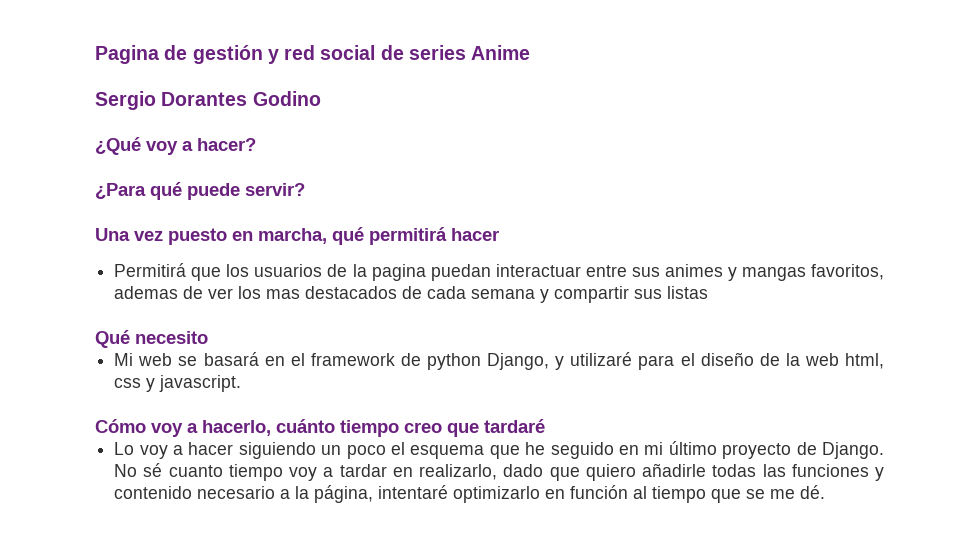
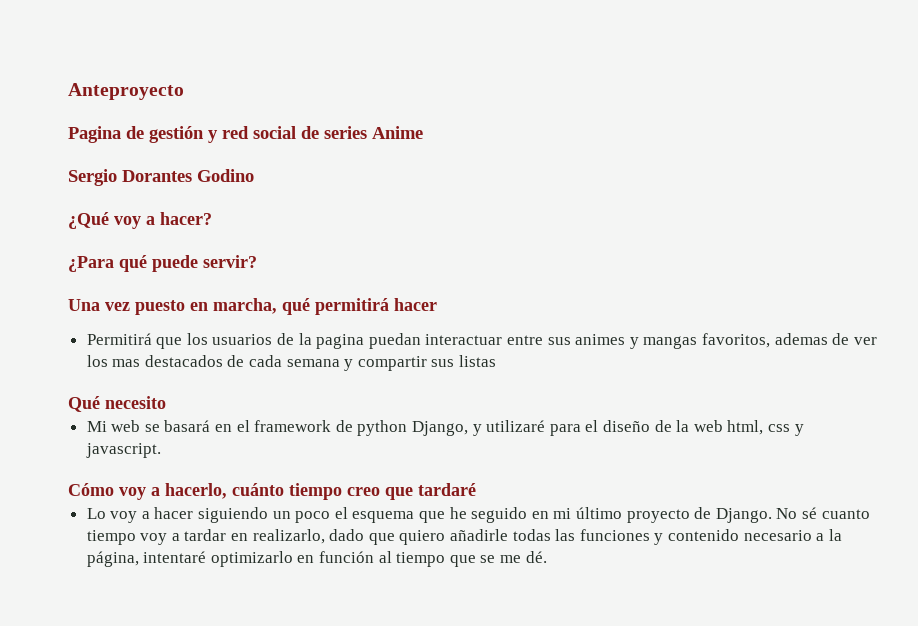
+ Anteproyecto

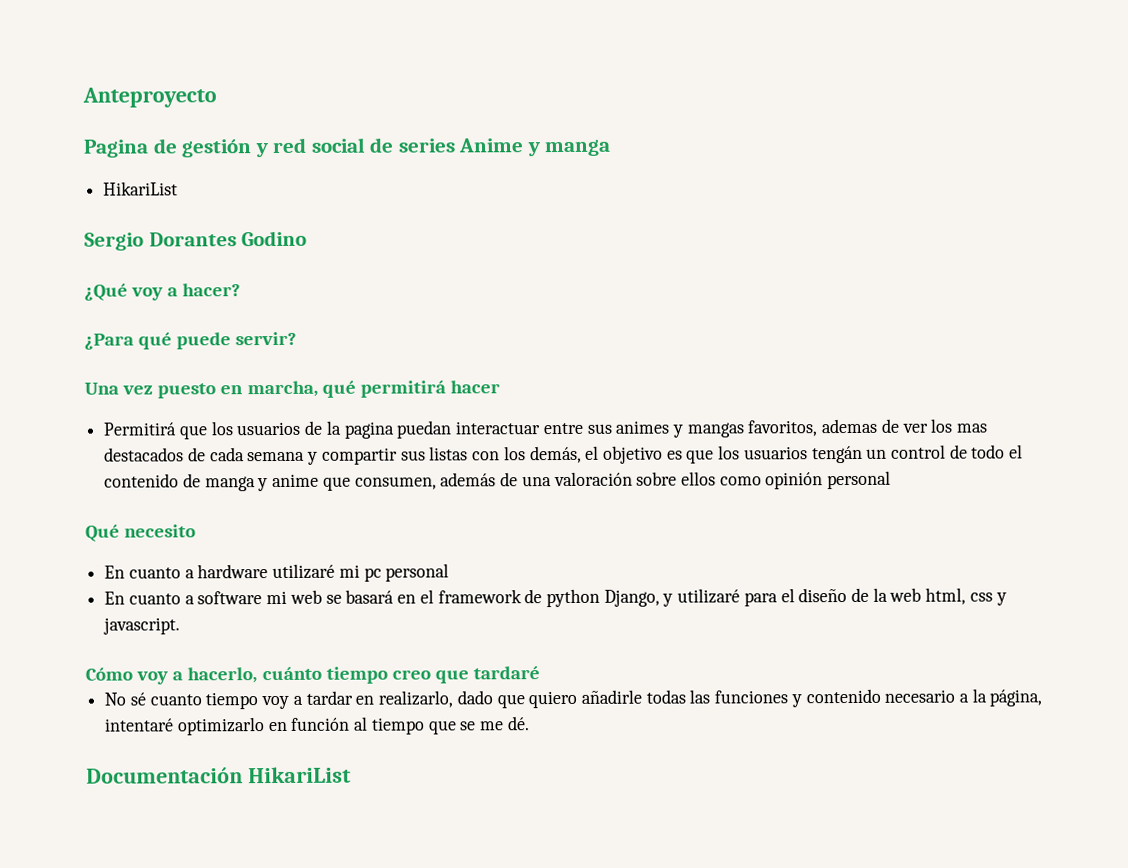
- Pagina de gestión y red social de series Anime
+ Pagina de gestión y red social de series Anime y manga
+ HikariList
- Permitirá que los usuarios de la pagina puedan interactuar entre sus animes y mangas favoritos, ademas de ver los mas destacados de cada semana y compartir sus listas
+ Permitirá que los usuarios de la pagina puedan interactuar entre sus animes y mangas favoritos, ademas de ver los mas destacados de cada semana y compartir sus listas con los demás, el objetivo es que los usuarios tengán un control de todo el contenido de manga y anime que consumen, además de una valoración sobre ellos como opinión personal
  Qué necesito
- Mi web se basará en el framework de python Django, y utilizaré para el diseño de la web html, css y javascript.
+ En cuanto a hardware utilizaré mi pc personal
+ En cuanto a software mi web se basará en el framework de python Django, y utilizaré para el diseño de la web html, css y javascript.
- Lo voy a hacer siguiendo un poco el esquema que he seguido en mi último proyecto de Django.
+ Documentación HikariList

